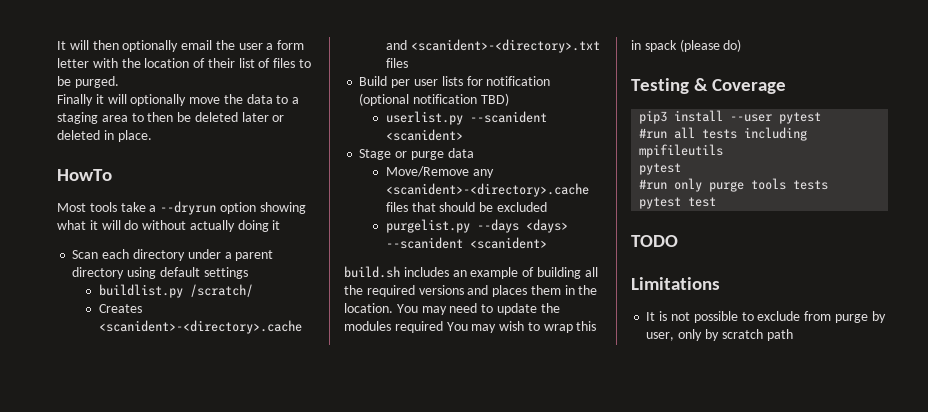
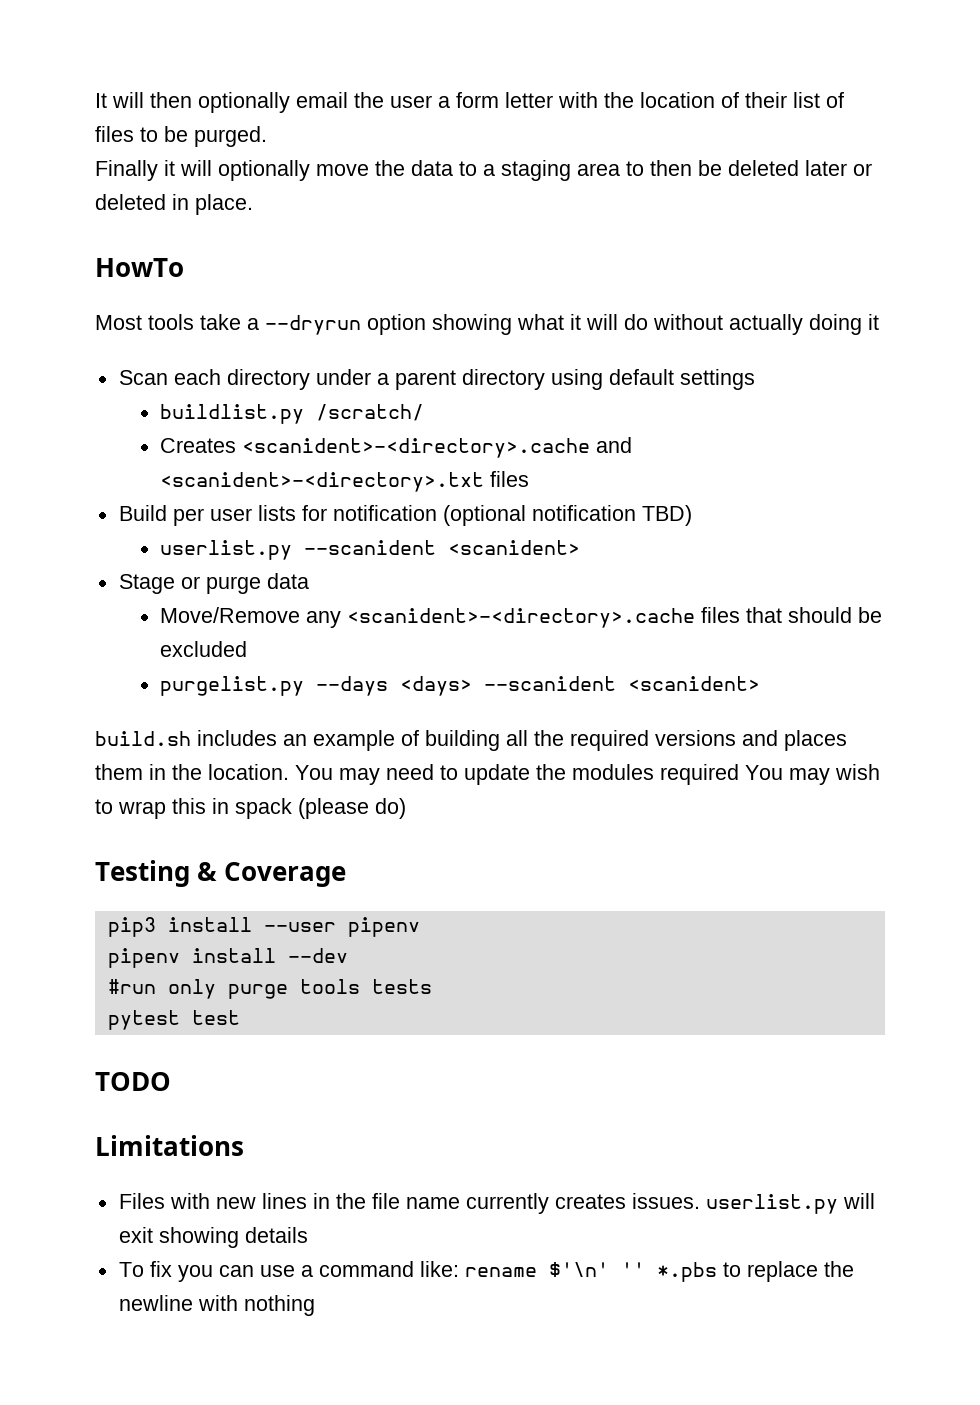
- pip3 install --user pytest
- #run all tests including mpifileutils
- pytest
+ pip3 install --user pipenv
+ pipenv install --dev
- It is not possible to exclude from purge by user, only by scratch path
+ Files with new lines in the file name currently creates issues. userlist.py will exit showing details
+ To fix you can use a command like: rename $'\n' '' *.pbs to replace the newline with nothing

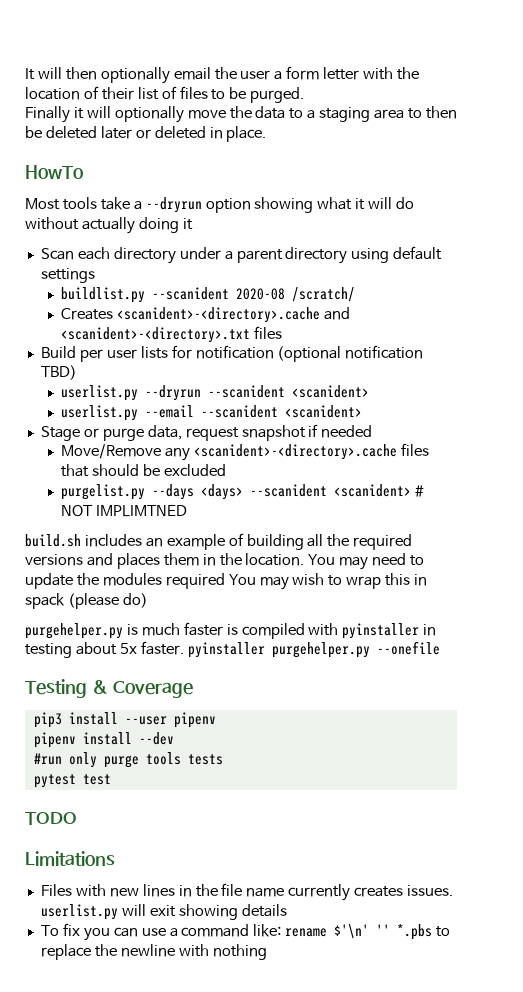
- buildlist.py /scratch/
+ buildlist.py --scanident 2020-08 /scratch/
- userlist.py --scanident <scanident>
+ userlist.py --dryrun --scanident <scanident>
+ userlist.py --email --scanident <scanident>
- Stage or purge data
+ Stage or purge data, request snapshot if needed
- purgelist.py --days <days> --scanident <scanident>
+ purgelist.py --days <days> --scanident <scanident> # NOT IMPLIMTNED
+ purgehelper.py is much faster is compiled with pyinstaller in testing about 5x faster. pyinstaller purgehelper.py --onefile

